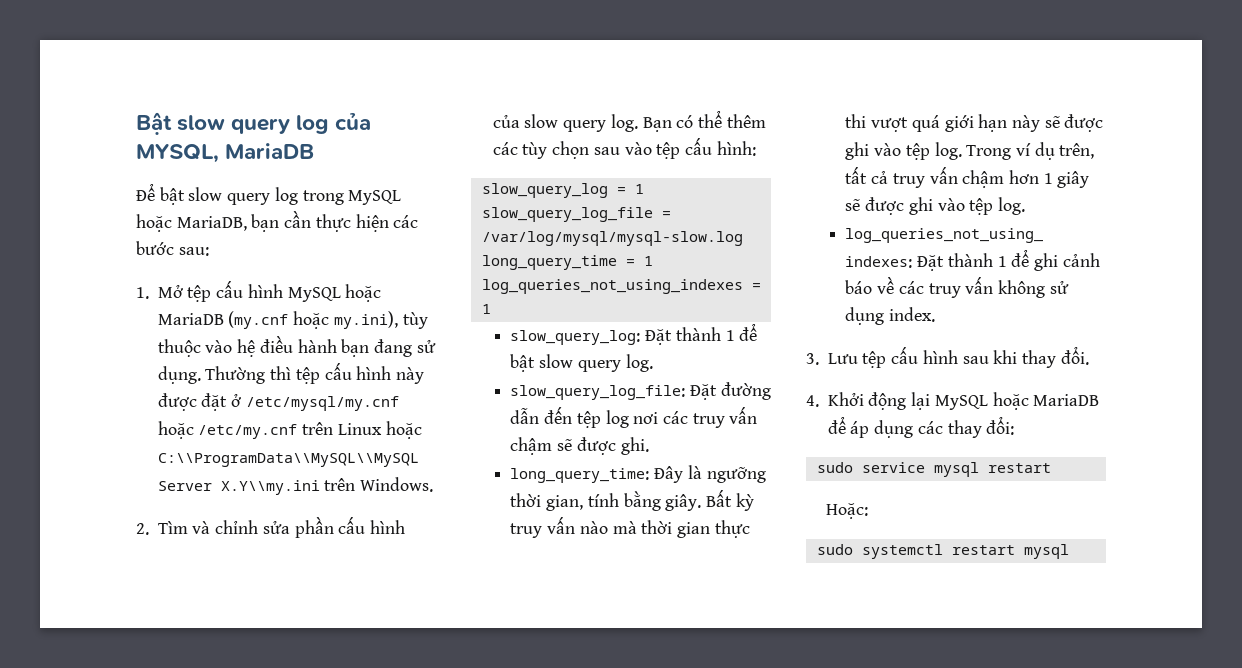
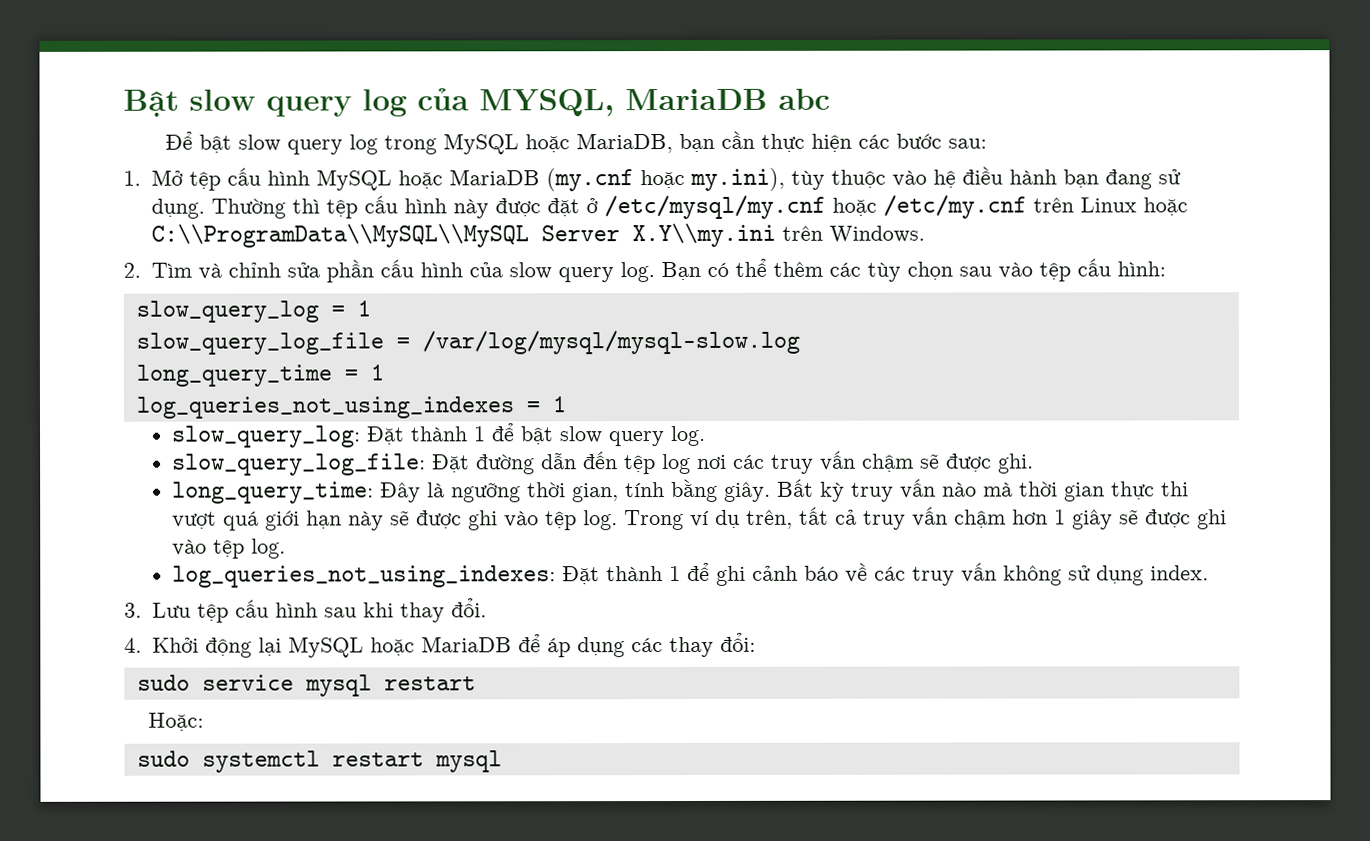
- Bật slow query log của MYSQL, MariaDB
+ Bật slow query log của MYSQL, MariaDB abc

